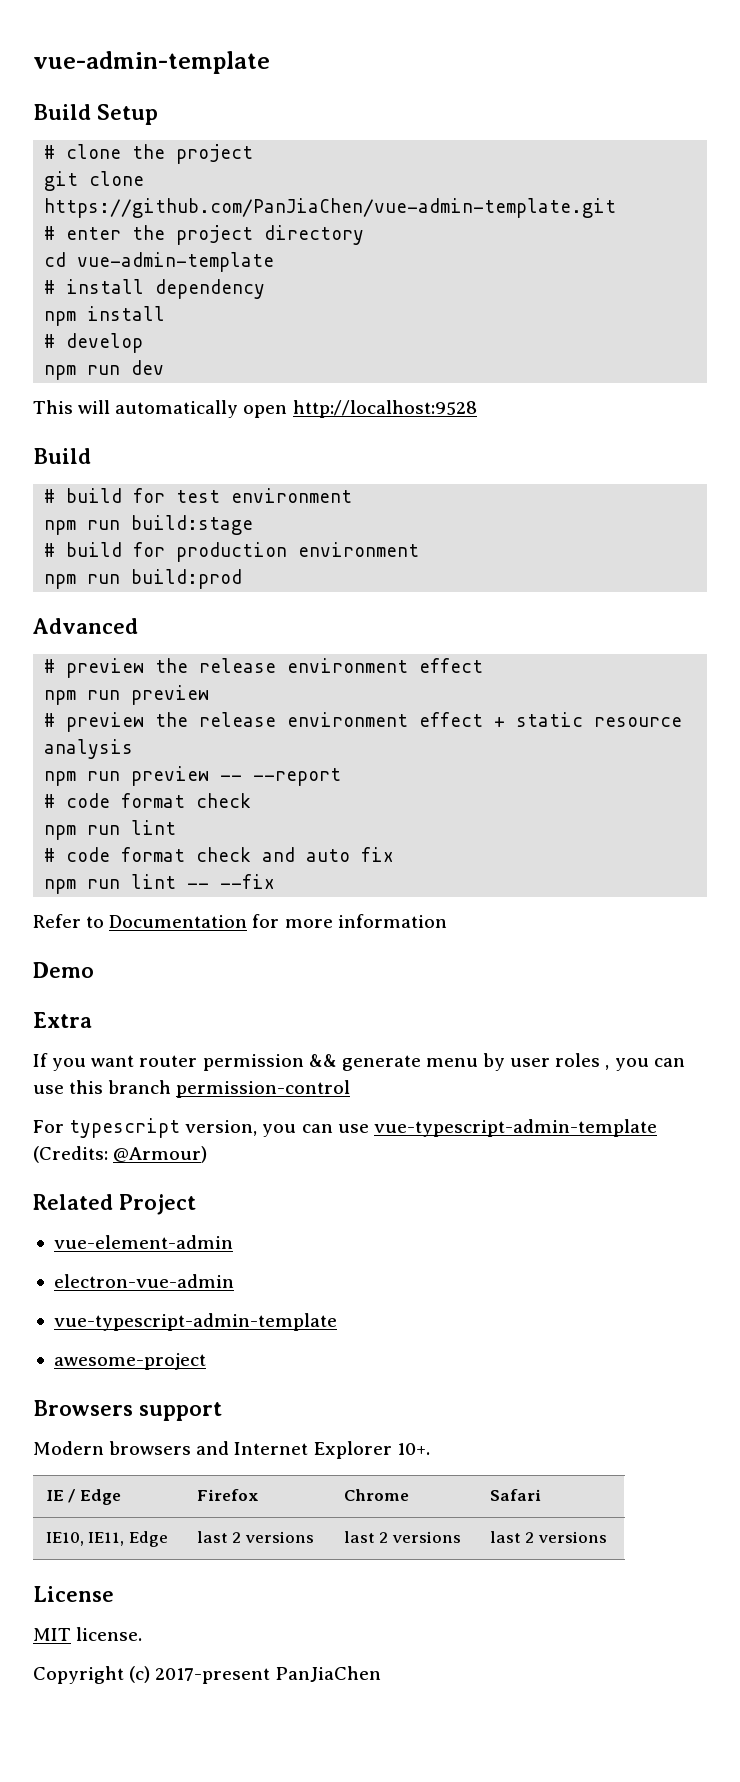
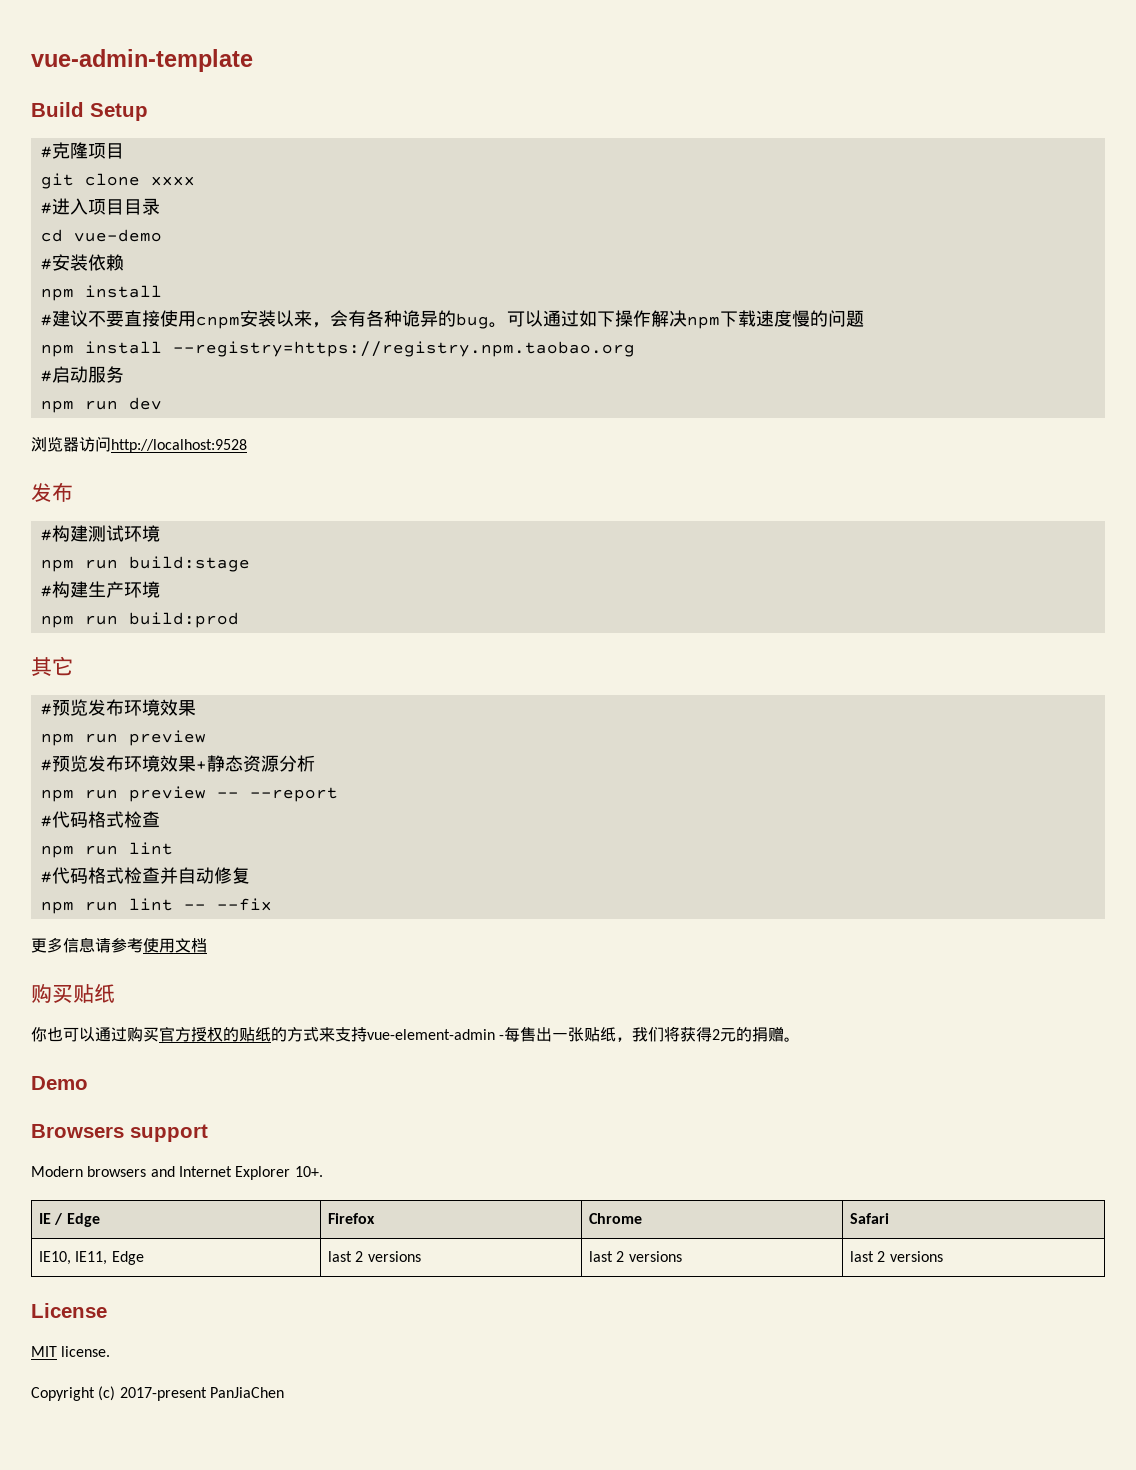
- # clone the project
+ #克隆项目
- git clone https://github.com/PanJiaChen/vue-admin-template.git
- # enter the project directory
+ git clone xxxx
+ #进入项目目录
- cd vue-admin-template
- # install dependency
+ cd vue-demo
+ #安装依赖
- # develop
+ #建议不要直接使用cnpm安装以来，会有各种诡异的bug。可以通过如下操作解决npm下载速度慢的问题
+ npm install --registry=https://registry.npm.taobao.org
+ #启动服务
- This will automatically open http://localhost:9528
- Build
- # build for test environment
+ 浏览器访问http://localhost:9528
+ 发布
+ #构建测试环境
- # build for production environment
+ #构建生产环境
- Advanced
- # preview the release environment effect
+ 其它
+ #预览发布环境效果
- # preview the release environment effect + static resource analysis
+ #预览发布环境效果+静态资源分析
  npm run preview -- --report
- # code format check
+ #代码格式检查
- # code format check and auto fix
+ #代码格式检查并自动修复
- Refer to Documentation for more information
+ 更多信息请参考使用文档
+ 购买贴纸
+ 你也可以通过购买官方授权的贴纸的方式来支持vue-element-admin -每售出一张贴纸，我们将获得2元的捐赠。
  Demo
- Extra
- If you want router permission && generate menu by user roles , you can use this branch permission-control
- For typescript version, you can use vue-typescript-admin-template (Credits: @Armour)
- Related Project
- vue-element-admin
- electron-vue-admin
- vue-typescript-admin-template
- awesome-project

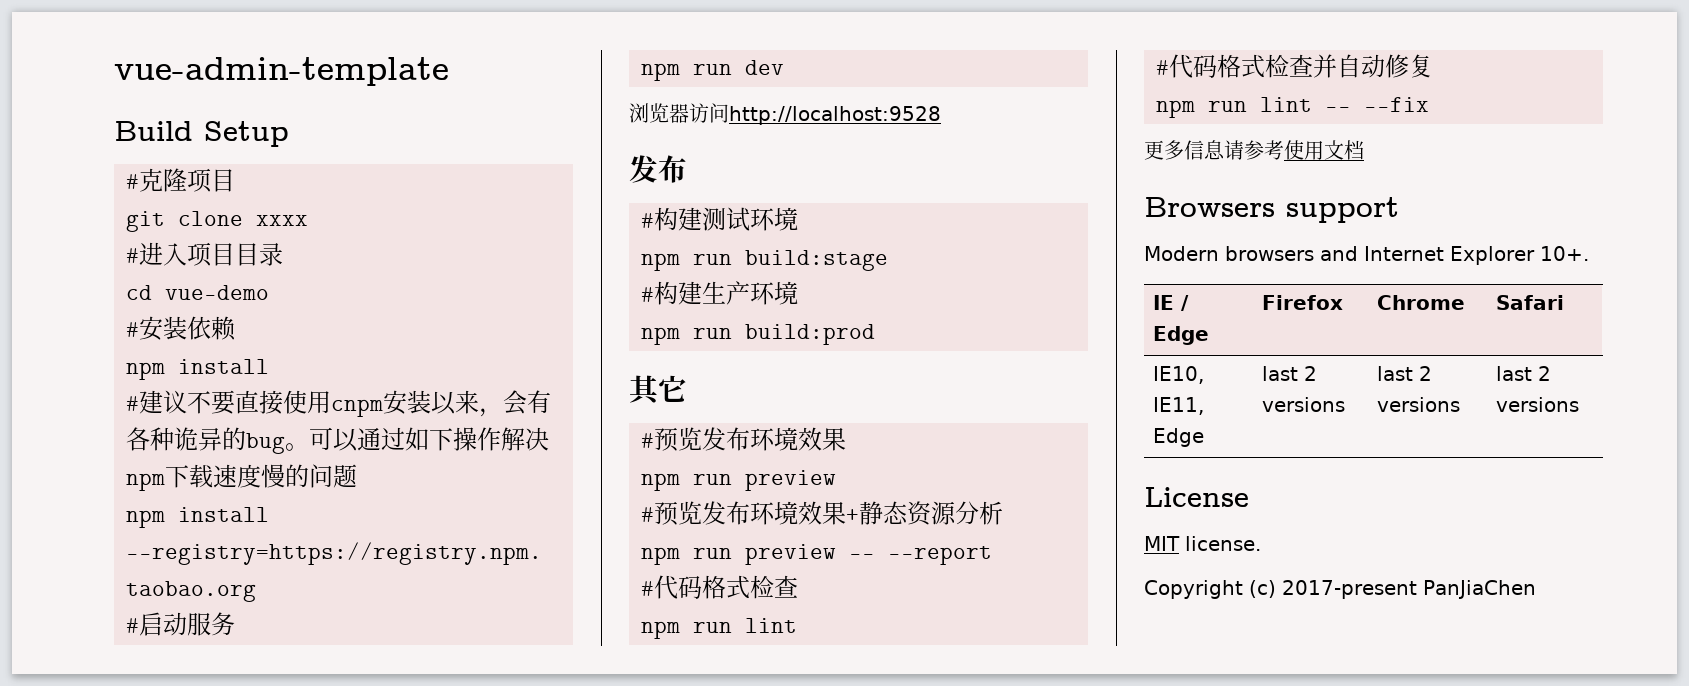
- 购买贴纸
- 你也可以通过购买官方授权的贴纸的方式来支持vue-element-admin -每售出一张贴纸，我们将获得2元的捐赠。
- Demo

